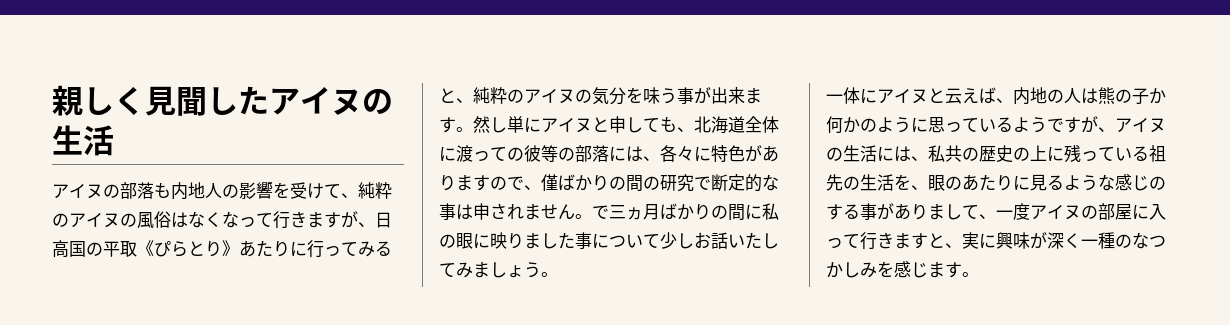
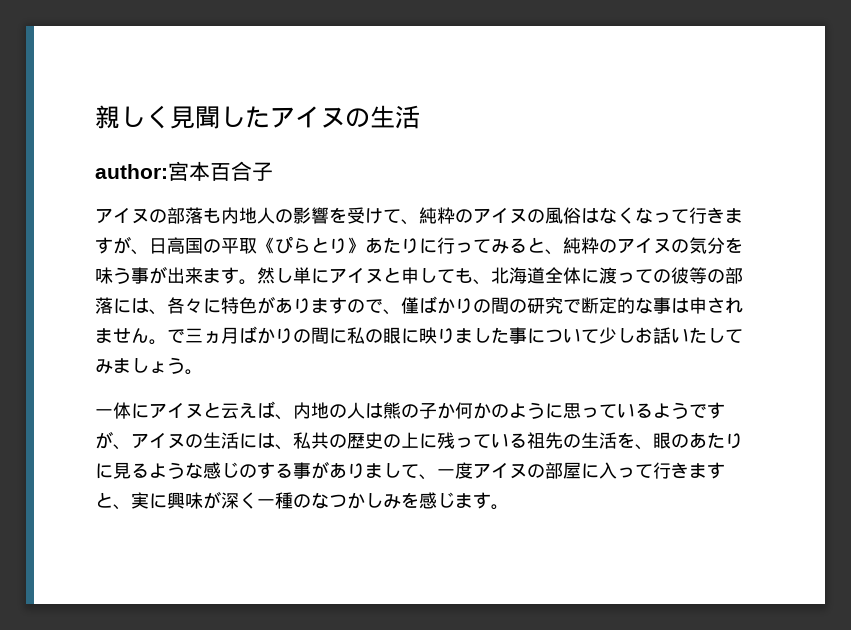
+ author:宮本百合子

